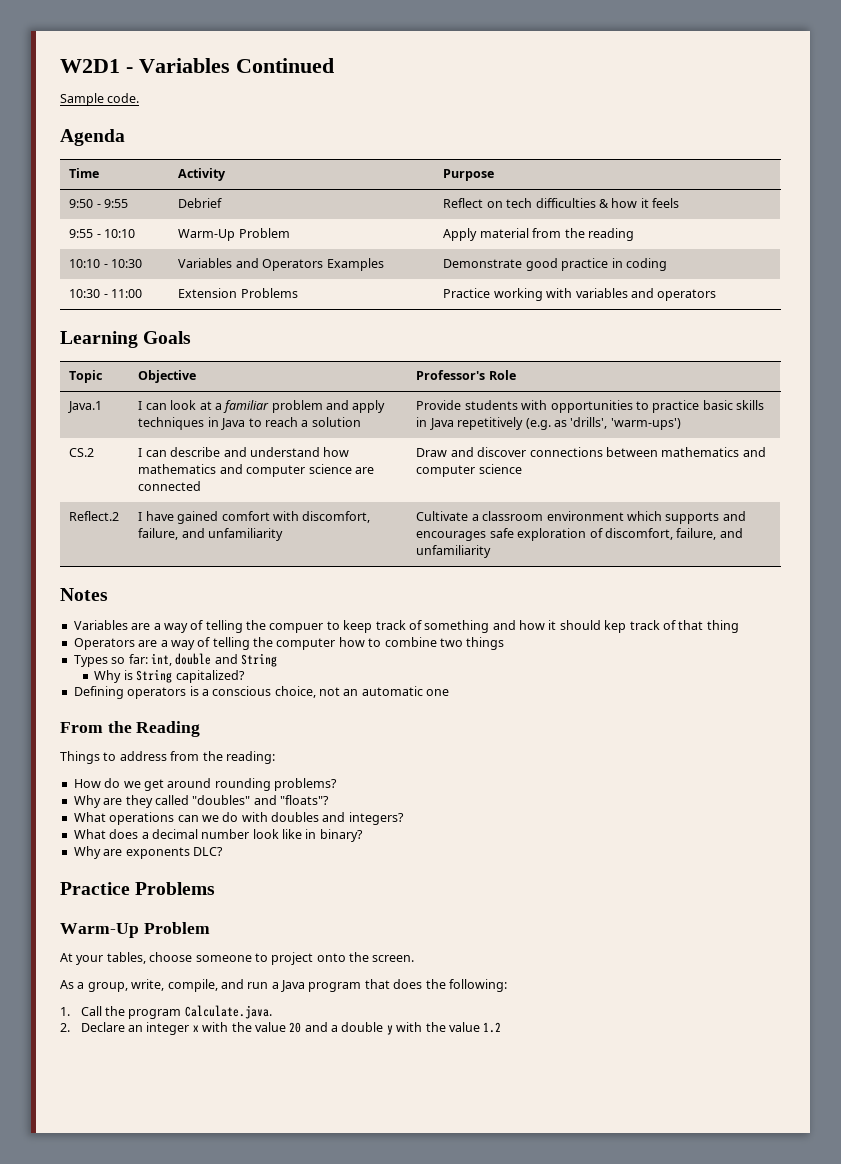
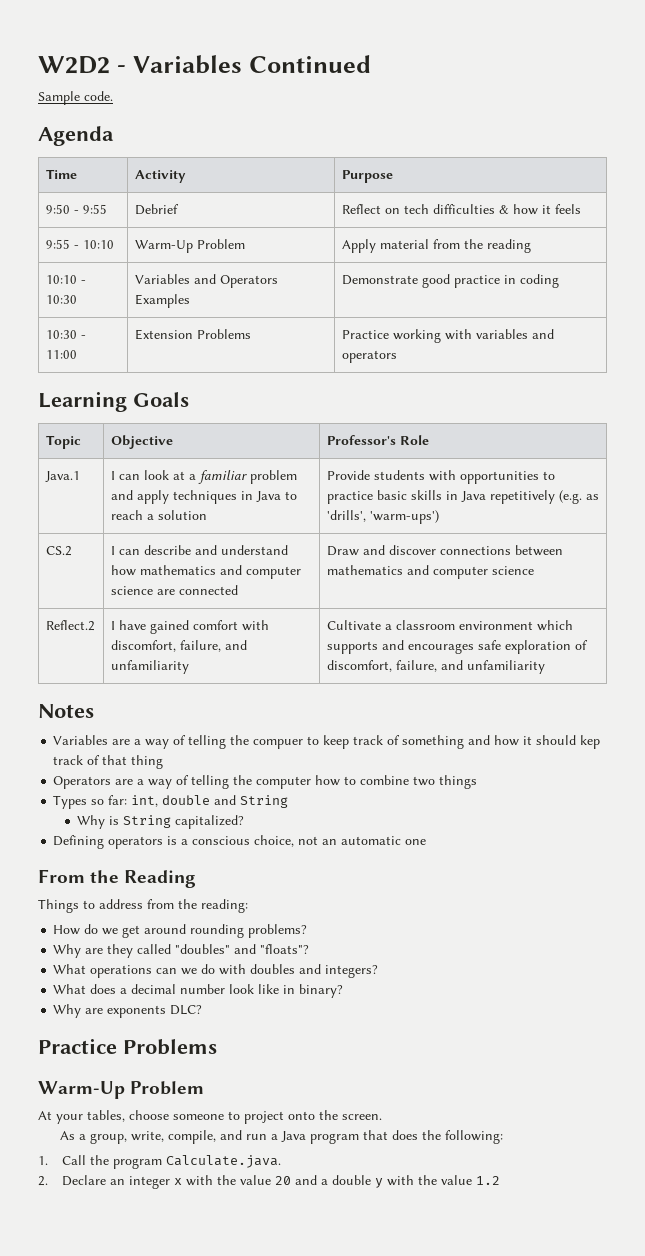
- W2D1 - Variables Continued
+ W2D2 - Variables Continued

